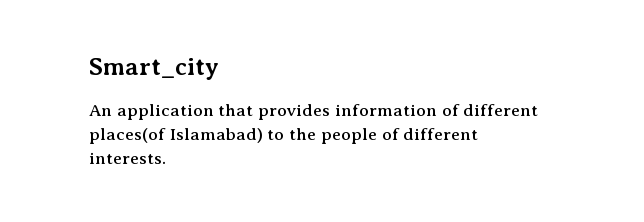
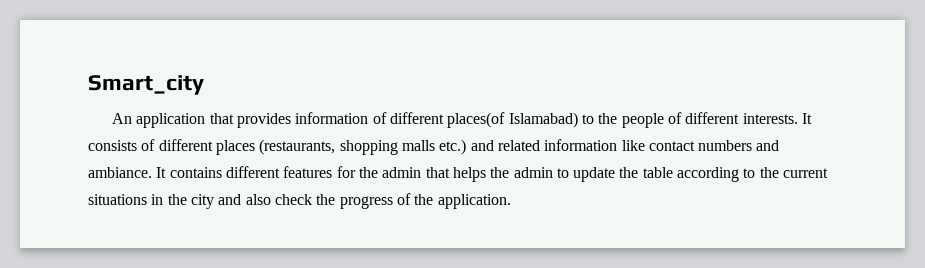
+ It consists of different places (restaurants, shopping malls etc.) and related information like contact numbers and ambiance. It contains different features for the admin that helps the admin to update the table according to the current situations in the city and also check the progress of the application.

